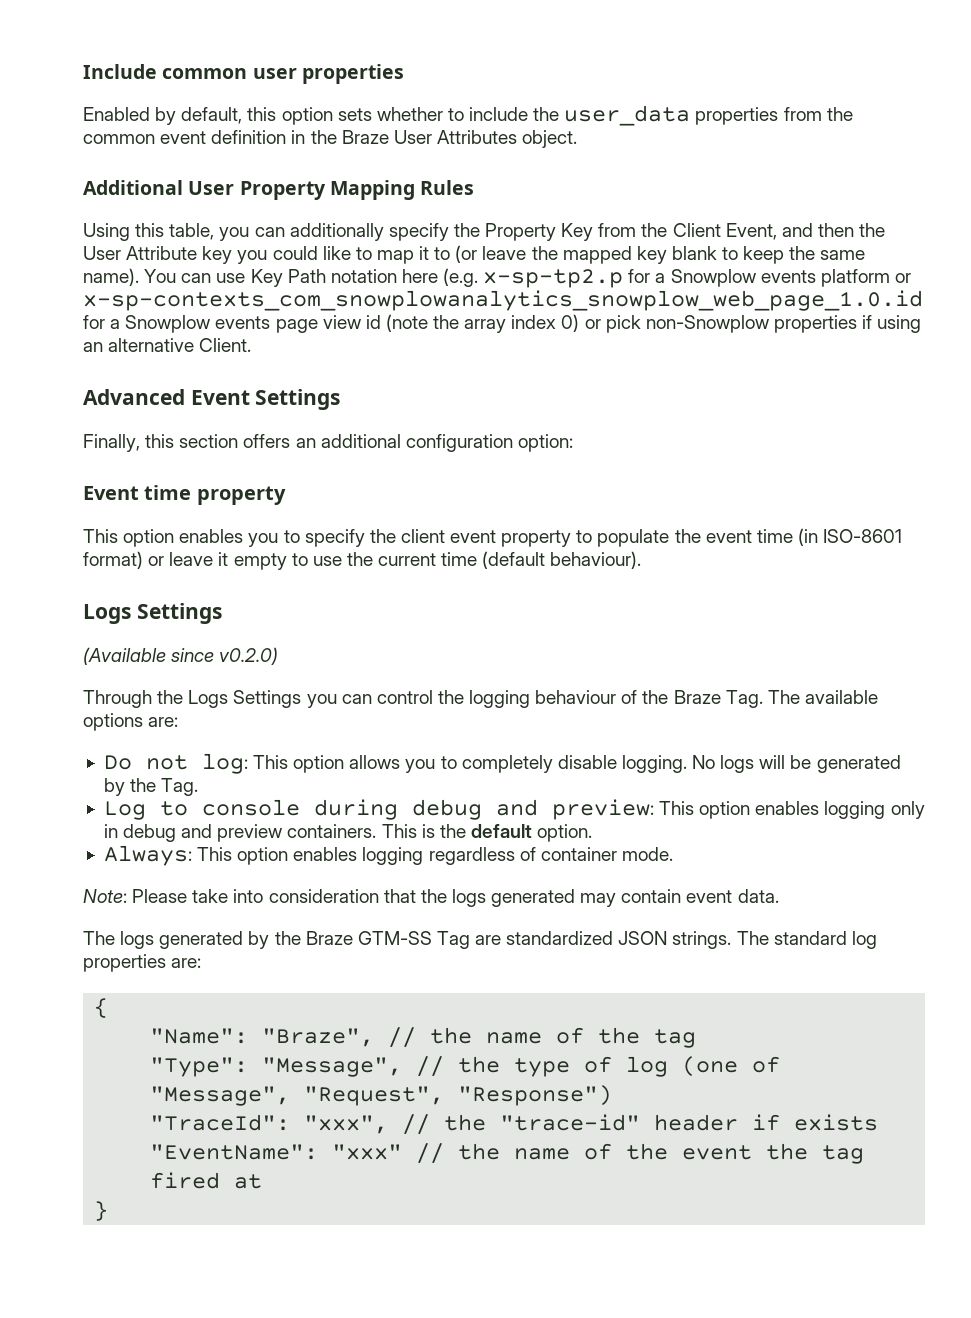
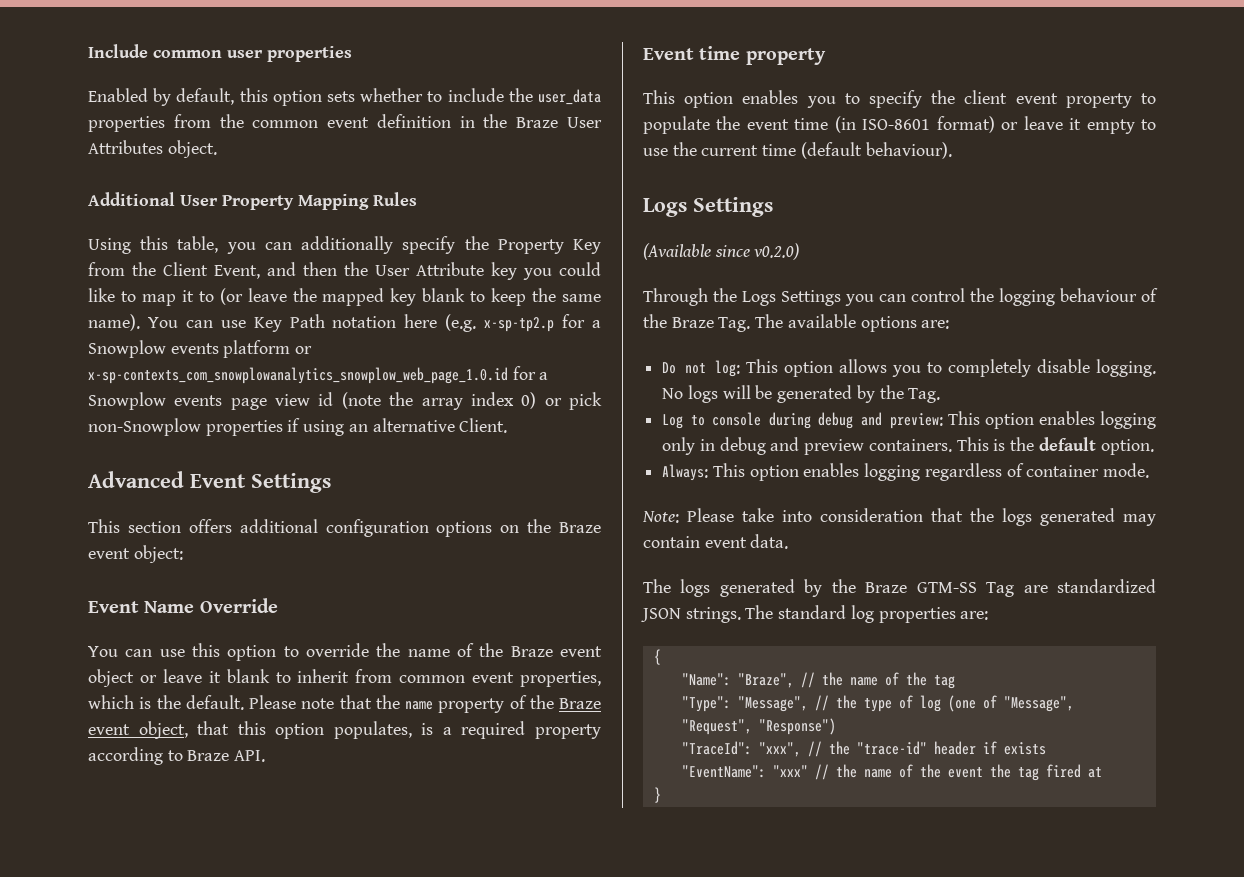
- Finally, this section offers an additional configuration option:
+ This section offers additional configuration options on the Braze event object:
+ Event Name Override
+ You can use this option to override the name of the Braze event object or leave it blank to inherit from common event properties, which is the default. Please note that the name property of the Braze event object, that this option populates, is a required property according to Braze API.

